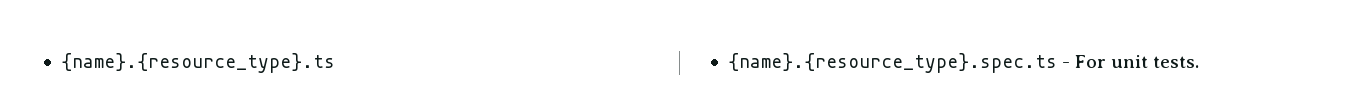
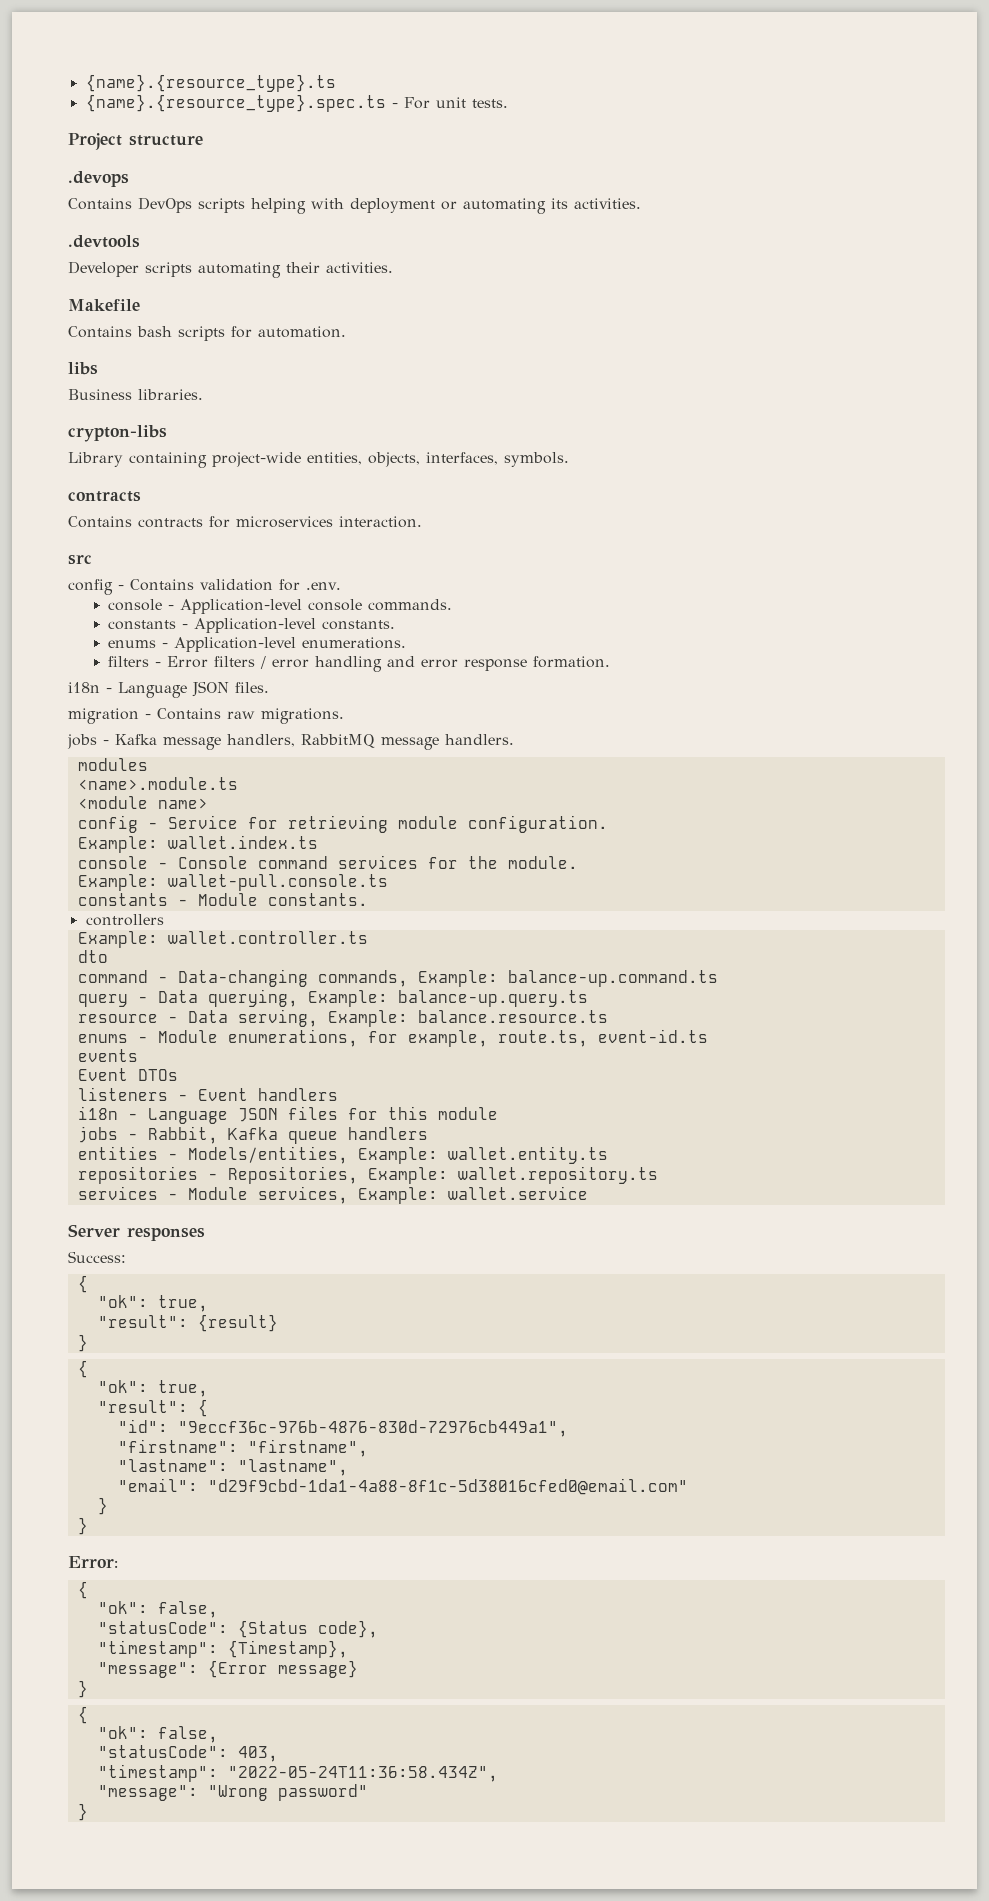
+ Project structure
+ .devops
+ Contains DevOps scripts helping with deployment or automating its activities.
+ .devtools
+ Developer scripts automating their activities.
+ Makefile
+ Contains bash scripts for automation.
+ libs
+ Business libraries.
+ crypton-libs
+ Library containing project-wide entities, objects, interfaces, symbols.
+ contracts
+ Contains contracts for microservices interaction.
+ src
+ config - Contains validation for .env.
+ console - Application-level console commands.
+ constants - Application-level constants.
+ enums - Application-level enumerations.
+ filters - Error filters / error handling and error response formation.
+ i18n - Language JSON files.
+ migration - Contains raw migrations.
+ jobs - Kafka message handlers, RabbitMQ message handlers.
+ modules
+ <name>.module.ts
+ <module name>
+ config - Service for retrieving module configuration.
+ Example: wallet.index.ts
+ console - Console command services for the module.
+ Example: wallet-pull.console.ts
+ constants - Module constants.
+ controllers
+ Example: wallet.controller.ts
+ dto
+ command - Data-changing commands, Example: balance-up.command.ts
+ query - Data querying, Example: balance-up.query.ts
+ resource - Data serving, Example: balance.resource.ts
+ enums - Module enumerations, for example, route.ts, event-id.ts
+ events
+ Event DTOs
+ listeners - Event handlers
+ i18n - Language JSON files for this module
+ jobs - Rabbit, Kafka queue handlers
+ entities - Models/entities, Example: wallet.entity.ts
+ repositories - Repositories, Example: wallet.repository.ts
+ services - Module services, Example: wallet.service
+ Server responses
+ Success:
+ {
+ "ok": true,
+ "result": {result}
+ }
+ {
+ "ok": true,
+ "result": {
+ "id": "9eccf36c-976b-4876-830d-72976cb449a1",
+ "firstname": "firstname",
+ "lastname": "lastname",
+ "email": "d29f9cbd-1da1-4a88-8f1c-5d38016cfed0@email.com"
+ }
+ }
+ Error:
+ {
+ "ok": false,
+ "statusCode": {Status code},
+ "timestamp": {Timestamp},
+ "message": {Error message}
+ }
+ {
+ "ok": false,
+ "statusCode": 403,
+ "timestamp": "2022-05-24T11:36:58.434Z",
+ "message": "Wrong password"
+ }

